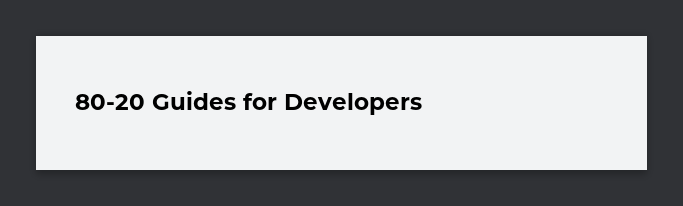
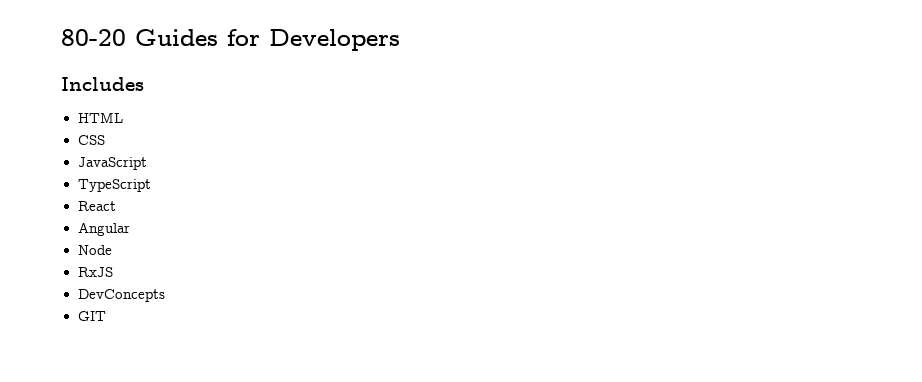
+ Includes
+ HTML
+ CSS
+ JavaScript
+ TypeScript
+ React
+ Angular
+ Node
+ RxJS
+ DevConcepts
+ GIT

